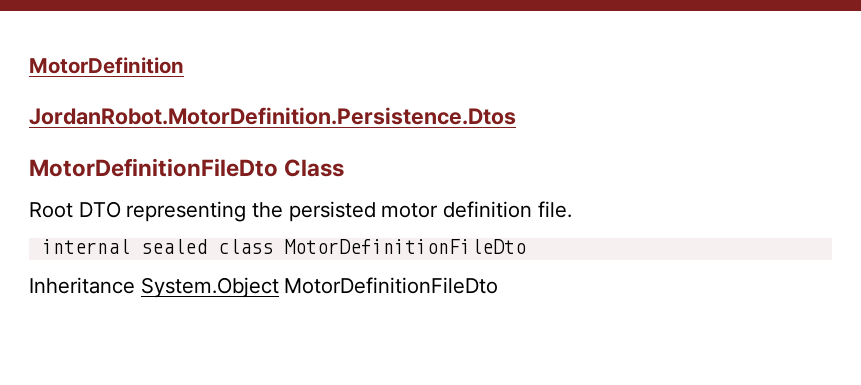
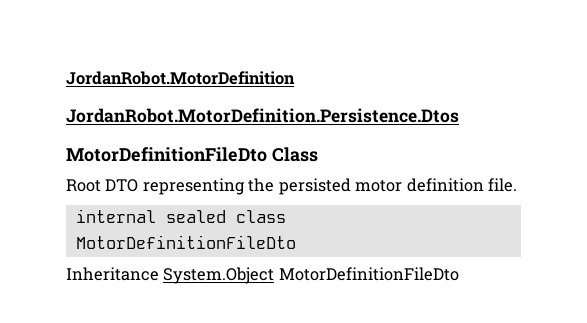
- MotorDefinition
+ JordanRobot.MotorDefinition

